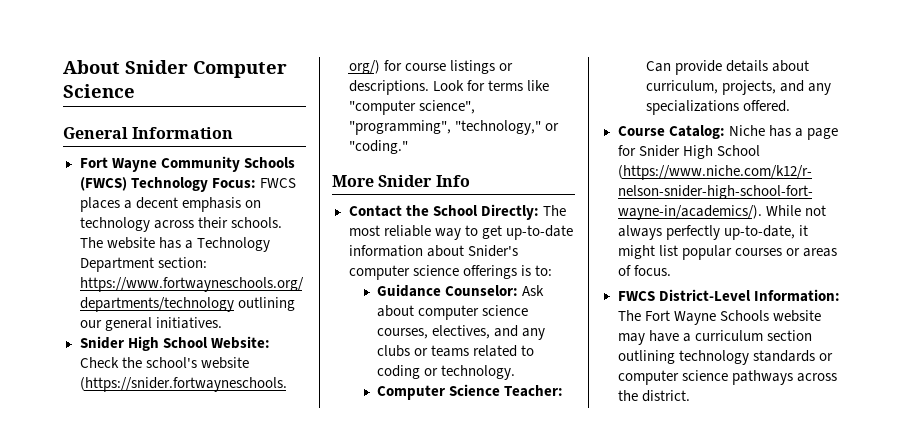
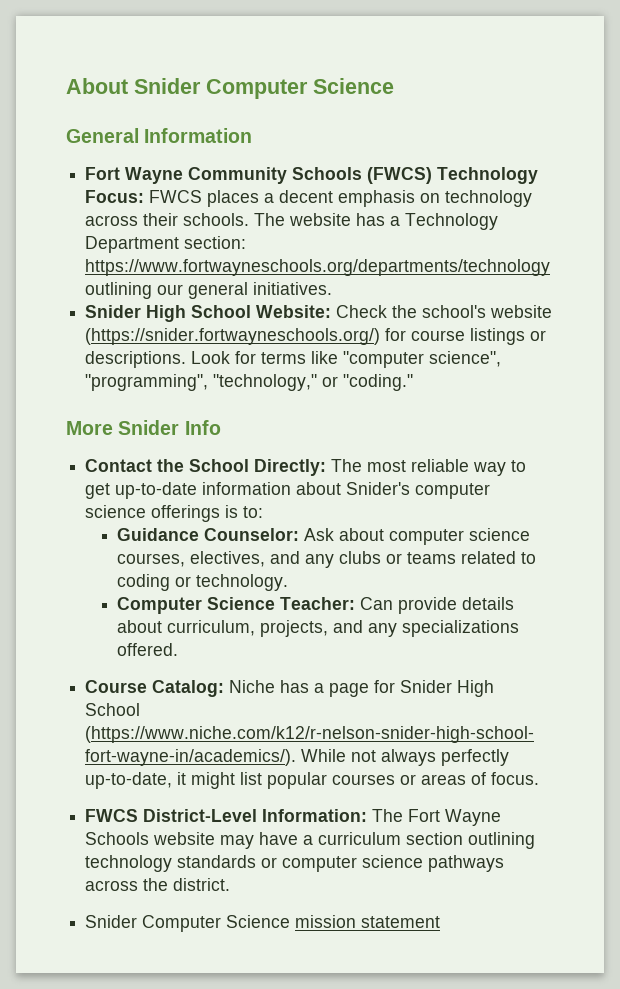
+ Snider Computer Science mission statement

